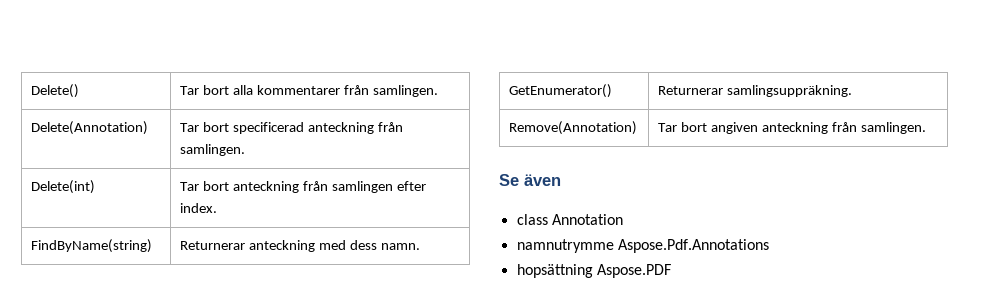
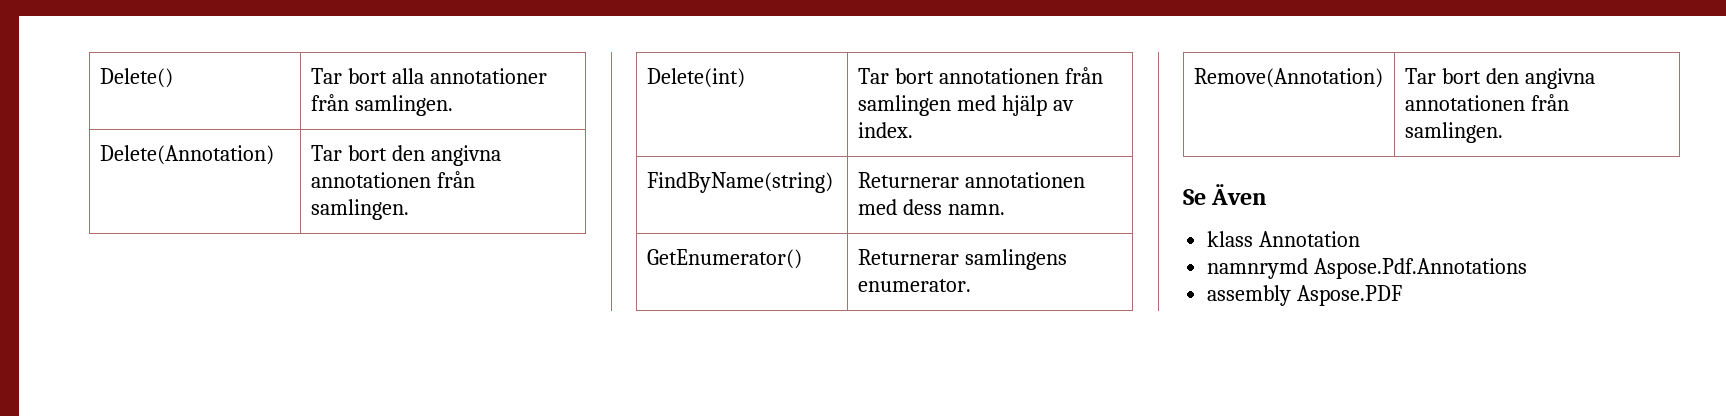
- Delete() | Tar bort alla kommentarer från samlingen.
+ Delete() | Tar bort alla annotationer från samlingen.
- Delete(Annotation) | Tar bort specificerad anteckning från samlingen.
+ Delete(Annotation) | Tar bort den angivna annotationen från samlingen.
- Delete(int) | Tar bort anteckning från samlingen efter index.
+ Delete(int) | Tar bort annotationen från samlingen med hjälp av index.
- FindByName(string) | Returnerar anteckning med dess namn.
+ FindByName(string) | Returnerar annotationen med dess namn.
- GetEnumerator() | Returnerar samlingsuppräkning.
+ GetEnumerator() | Returnerar samlingens enumerator.
- Remove(Annotation) | Tar bort angiven anteckning från samlingen.
+ Remove(Annotation) | Tar bort den angivna annotationen från samlingen.
- Se även
- class Annotation
+ Se Även
+ klass Annotation
- namnutrymme Aspose.Pdf.Annotations
+ namnrymd Aspose.Pdf.Annotations
- hopsättning Aspose.PDF
+ assembly Aspose.PDF

